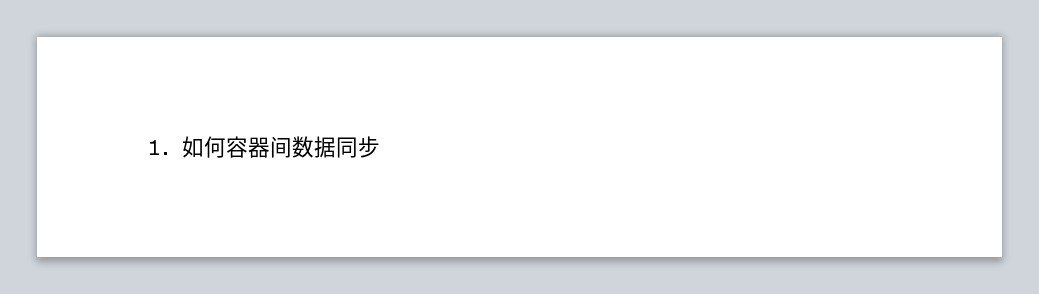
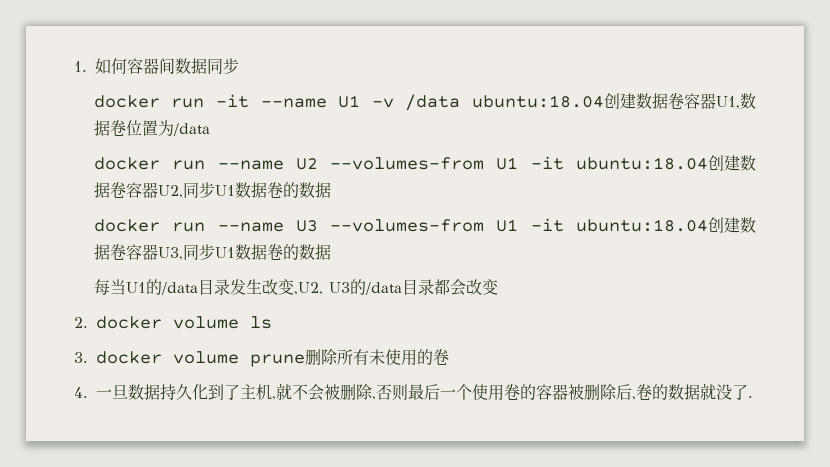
+ docker run -it --name U1 -v /data ubuntu:18.04创建数据卷容器U1,数据卷位置为/data
+ docker run --name U2 --volumes-from U1 -it ubuntu:18.04创建数据卷容器U2,同步U1数据卷的数据
+ docker run --name U3 --volumes-from U1 -it ubuntu:18.04创建数据卷容器U3,同步U1数据卷的数据
+ 每当U1的/data目录发生改变,U2, U3的/data目录都会改变
+ 2. docker volume ls
+ 3. docker volume prune删除所有未使用的卷
+ 4.一旦数据持久化到了主机,就不会被删除,否则最后一个使用卷的容器被删除后,卷的数据就没了.

